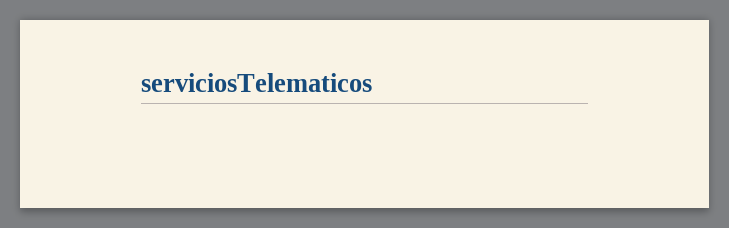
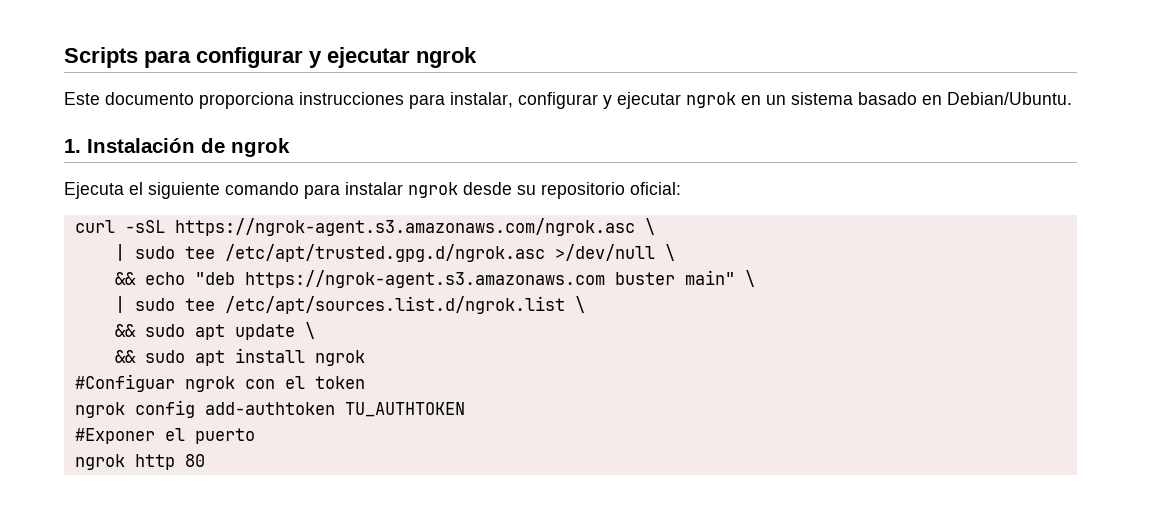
- serviciosTelematicos
+ Scripts para configurar y ejecutar ngrok
+ Este documento proporciona instrucciones para instalar, configurar y ejecutar ngrok en un sistema basado en Debian/Ubuntu.
+ 1. Instalación de ngrok
+ Ejecuta el siguiente comando para instalar ngrok desde su repositorio oficial:
+ curl -sSL https://ngrok-agent.s3.amazonaws.com/ngrok.asc \
+ | sudo tee /etc/apt/trusted.gpg.d/ngrok.asc >/dev/null \
+ && echo "deb https://ngrok-agent.s3.amazonaws.com buster main" \
+ | sudo tee /etc/apt/sources.list.d/ngrok.list \
+ && sudo apt update \
+ && sudo apt install ngrok
+ #Configuar ngrok con el token
+ ngrok config add-authtoken TU_AUTHTOKEN
+ #Exponer el puerto
+ ngrok http 80

